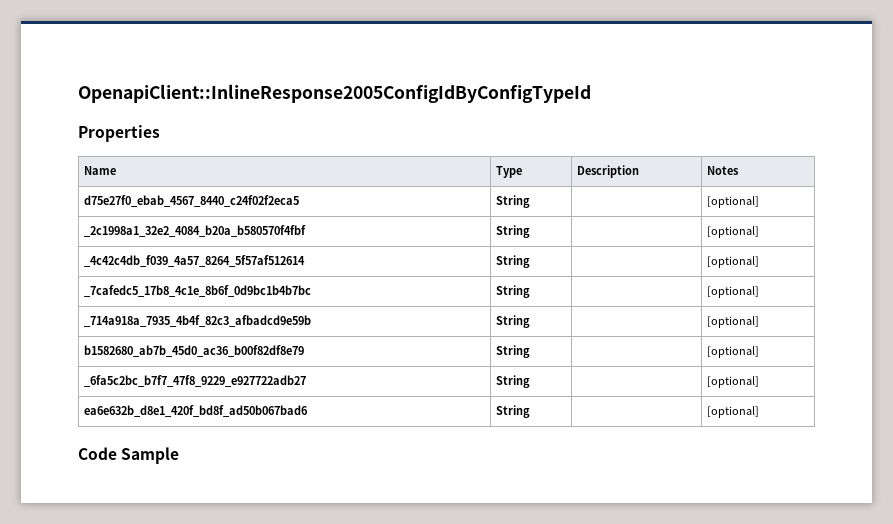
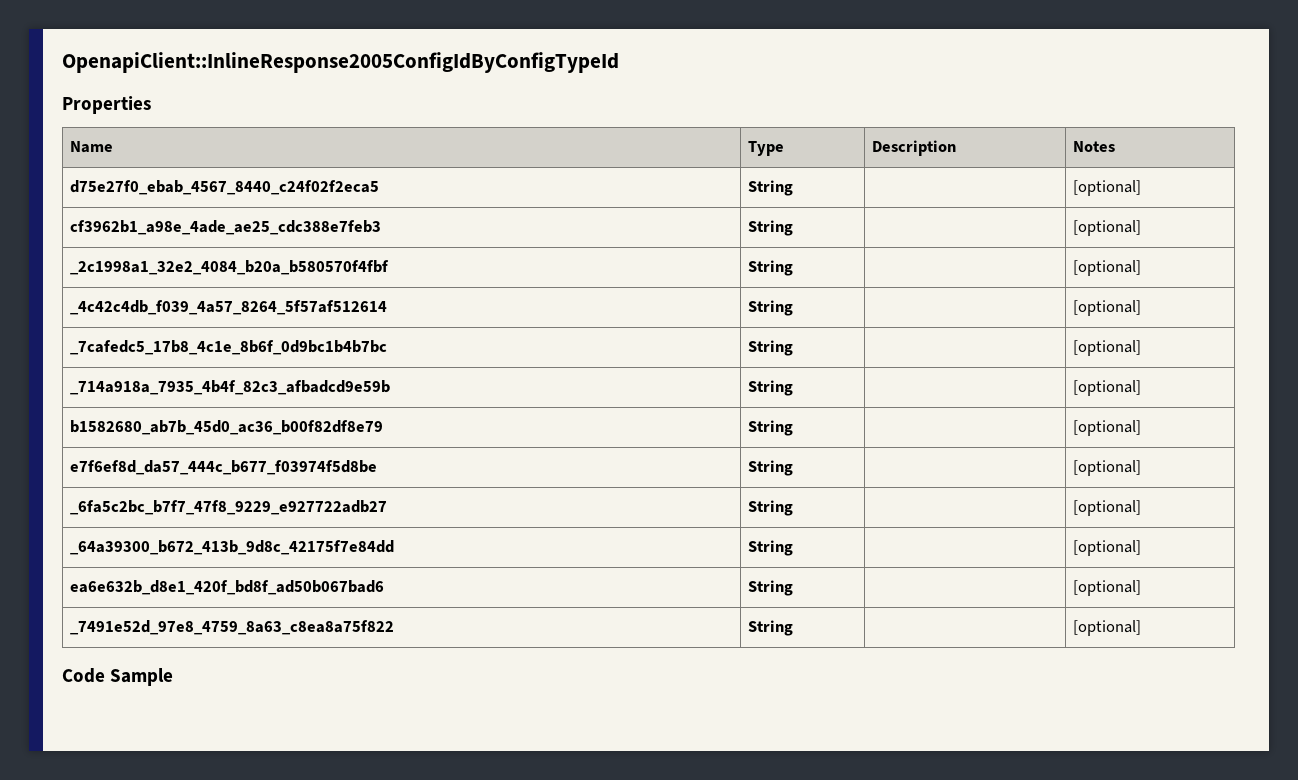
+ cf3962b1_a98e_4ade_ae25_cdc388e7feb3 | String | | [optional]
+ e7f6ef8d_da57_444c_b677_f03974f5d8be | String | | [optional]
+ _64a39300_b672_413b_9d8c_42175f7e84dd | String | | [optional]
+ _7491e52d_97e8_4759_8a63_c8ea8a75f822 | String | | [optional]

